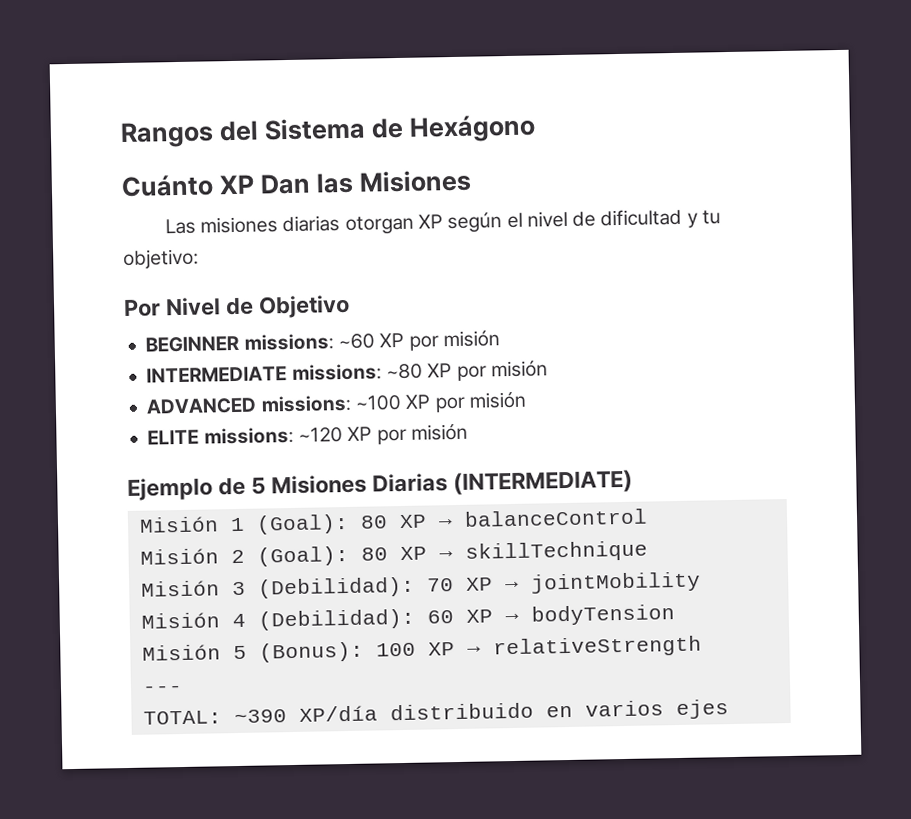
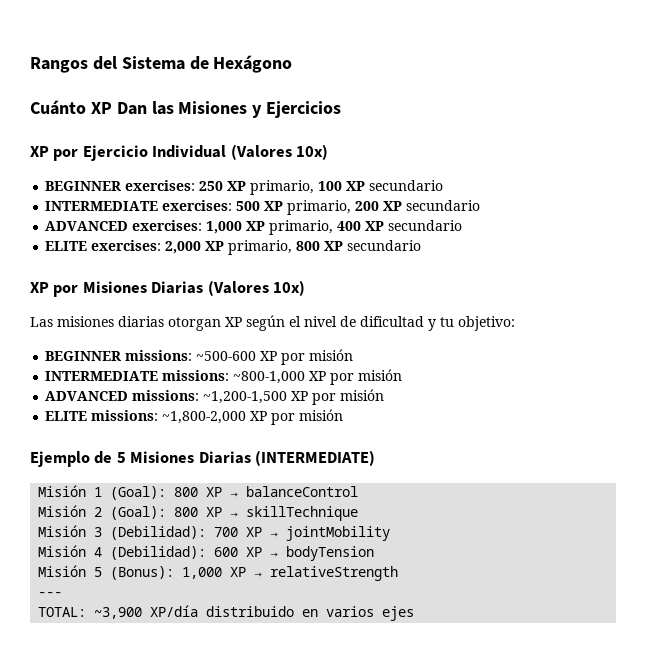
- Cuánto XP Dan las Misiones
+ Cuánto XP Dan las Misiones y Ejercicios
+ XP por Ejercicio Individual (Valores 10x)
+ BEGINNER exercises: 250 XP primario, 100 XP secundario
+ INTERMEDIATE exercises: 500 XP primario, 200 XP secundario
+ ADVANCED exercises: 1,000 XP primario, 400 XP secundario
+ ELITE exercises: 2,000 XP primario, 800 XP secundario
+ XP por Misiones Diarias (Valores 10x)
- Por Nivel de Objetivo
- BEGINNER missions: ~60 XP por misión
+ BEGINNER missions: ~500-600 XP por misión
- INTERMEDIATE missions: ~80 XP por misión
+ INTERMEDIATE missions: ~800-1,000 XP por misión
- ADVANCED missions: ~100 XP por misión
+ ADVANCED missions: ~1,200-1,500 XP por misión
- ELITE missions: ~120 XP por misión
+ ELITE missions: ~1,800-2,000 XP por misión
- Misión 1 (Goal): 80 XP → balanceControl
+ Misión 1 (Goal): 800 XP → balanceControl
- Misión 2 (Goal): 80 XP → skillTechnique
+ Misión 2 (Goal): 800 XP → skillTechnique
- Misión 3 (Debilidad): 70 XP → jointMobility
+ Misión 3 (Debilidad): 700 XP → jointMobility
- Misión 4 (Debilidad): 60 XP → bodyTension
+ Misión 4 (Debilidad): 600 XP → bodyTension
- Misión 5 (Bonus): 100 XP → relativeStrength
+ Misión 5 (Bonus): 1,000 XP → relativeStrength
- TOTAL: ~390 XP/día distribuido en varios ejes
+ TOTAL: ~3,900 XP/día distribuido en varios ejes

